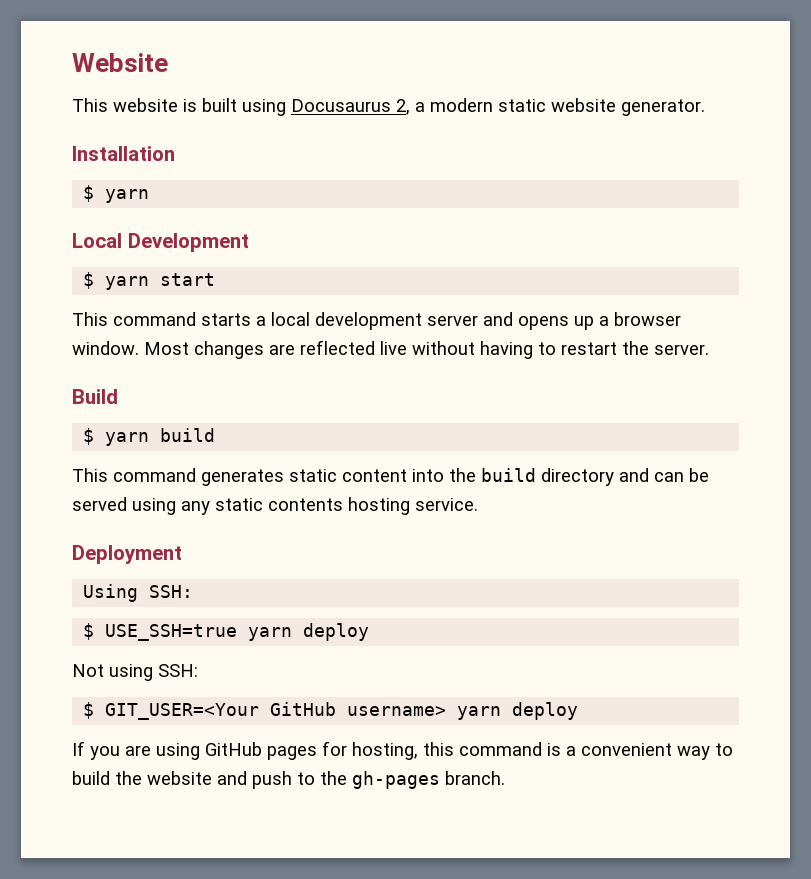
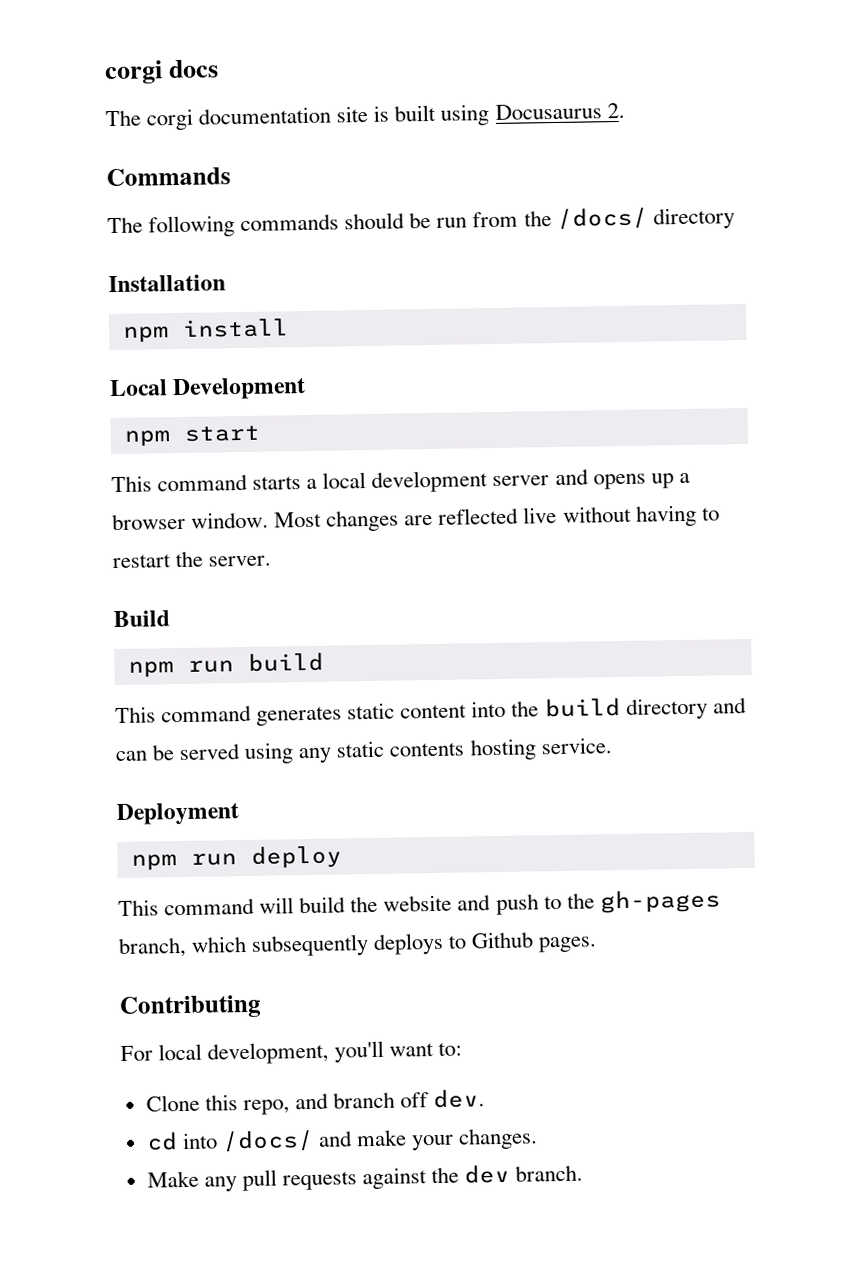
- Website
- This website is built using Docusaurus 2, a modern static website generator.
+ corgi docs
+ The corgi documentation site is built using Docusaurus 2.
+ Commands
+ The following commands should be run from the /docs/ directory
  Installation
- $ yarn
+ npm install
- $ yarn start
+ npm start
- $ yarn build
+ npm run build
- Using SSH:
- $ USE_SSH=true yarn deploy
- Not using SSH:
- $ GIT_USER=<Your GitHub username> yarn deploy
- If you are using GitHub pages for hosting, this command is a convenient way to build the website and push to the gh-pages branch.
+ npm run deploy
+ This command will build the website and push to the gh-pages branch, which subsequently deploys to Github pages.
+ Contributing
+ For local development, you'll want to:
+ Clone this repo, and branch off dev.
+ cd into /docs/ and make your changes.
+ Make any pull requests against the dev branch.

